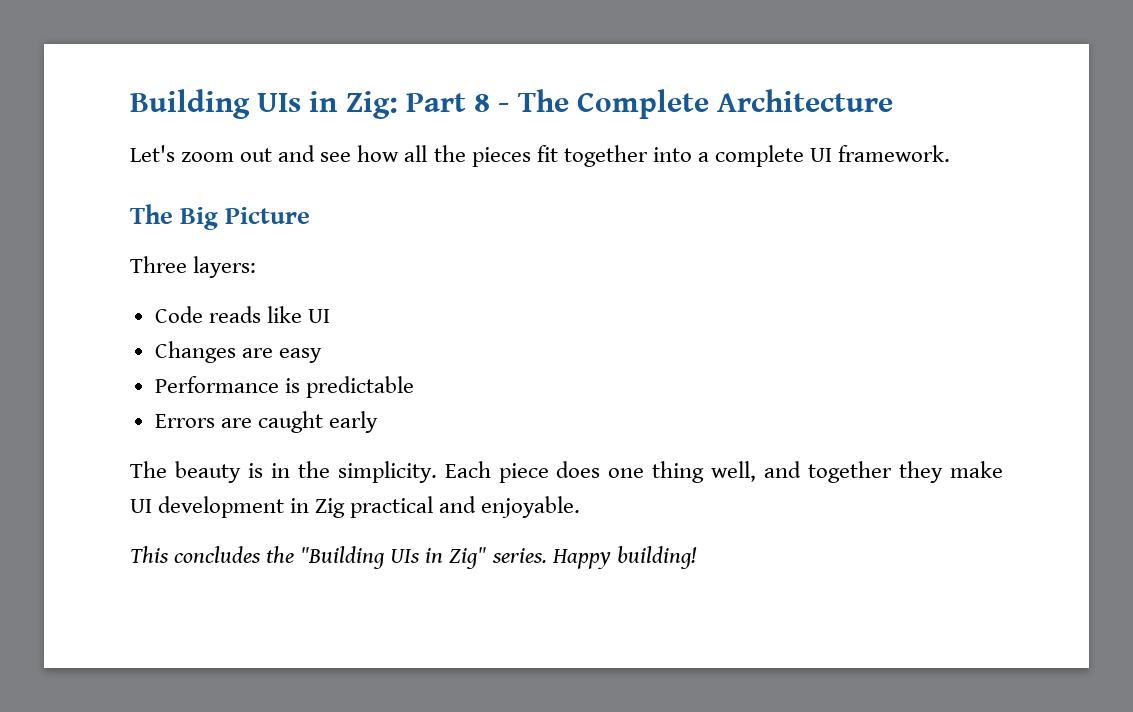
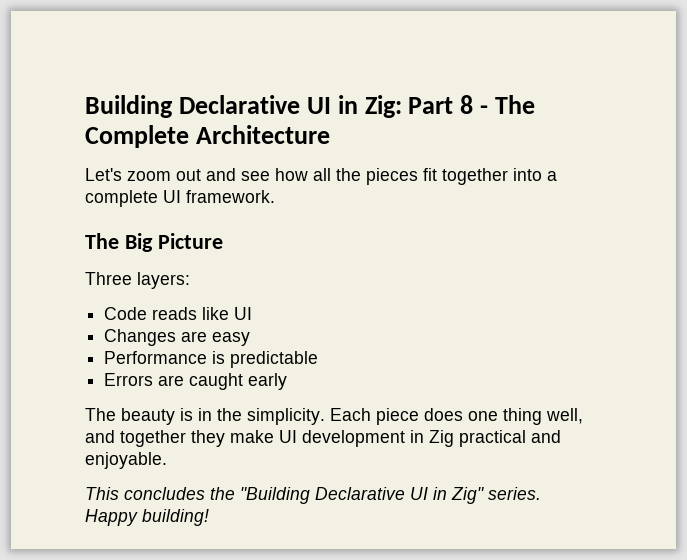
- Building UIs in Zig: Part 8 - The Complete Architecture
+ Building Declarative UI in Zig: Part 8 - The Complete Architecture
- This concludes the "Building UIs in Zig" series.
+ This concludes the "Building Declarative UI in Zig" series.

